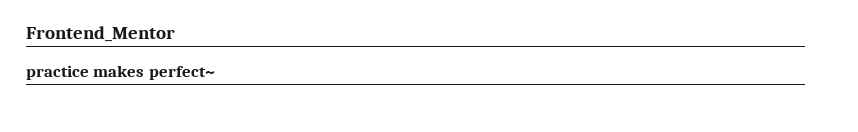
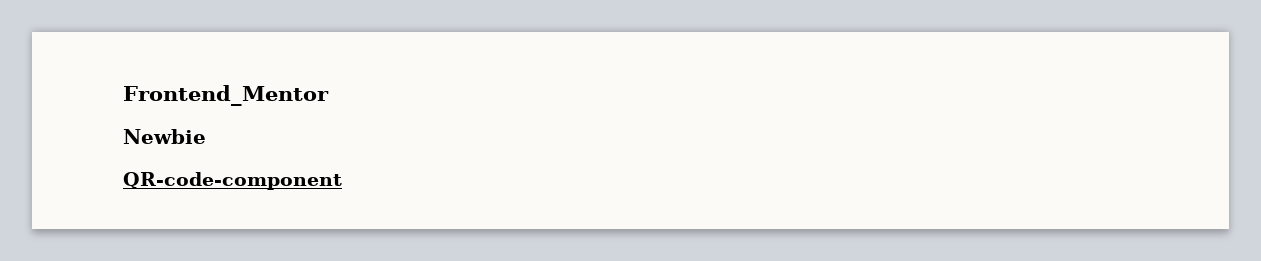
- practice makes perfect~
+ Newbie
+ QR-code-component

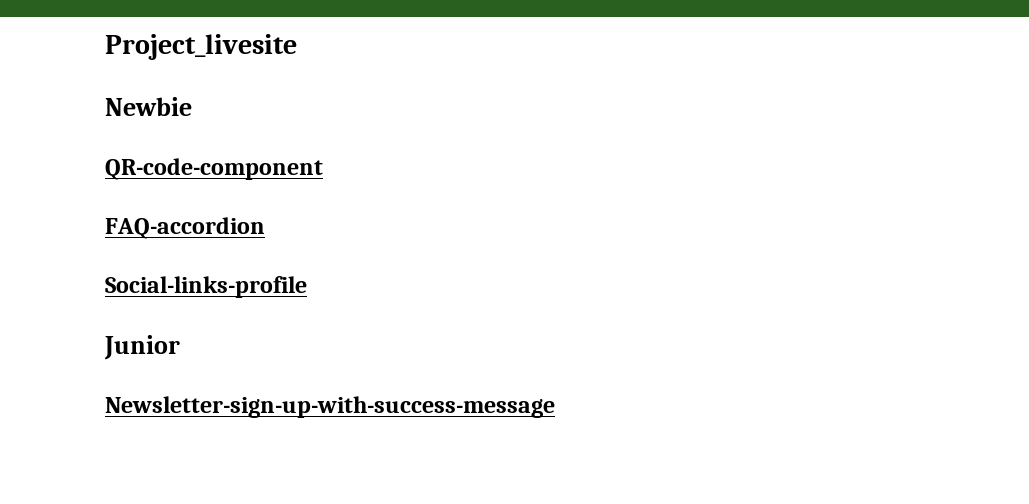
- Frontend_Mentor
+ Project_livesite
+ FAQ-accordion
+ Social-links-profile
+ Junior
+ Newsletter-sign-up-with-success-message

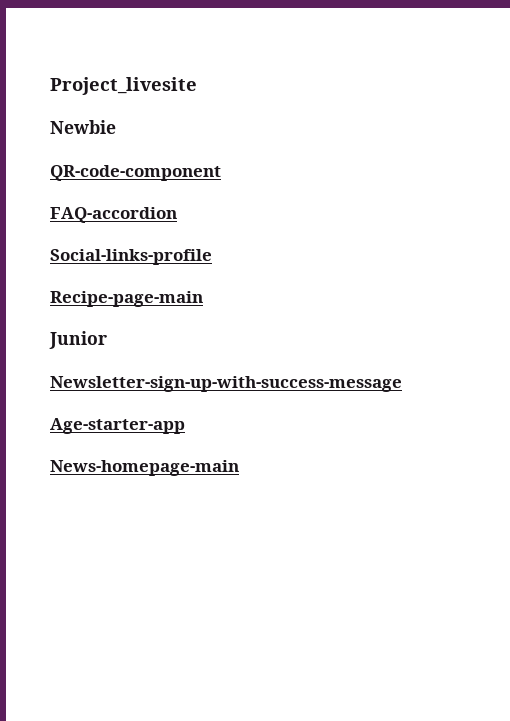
+ Recipe-page-main
+ Age-starter-app
+ News-homepage-main

